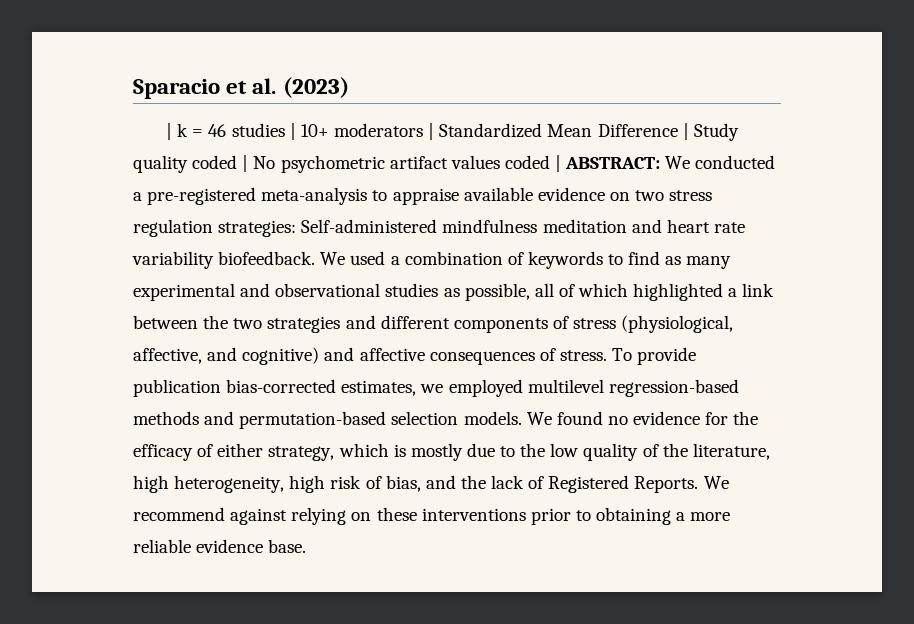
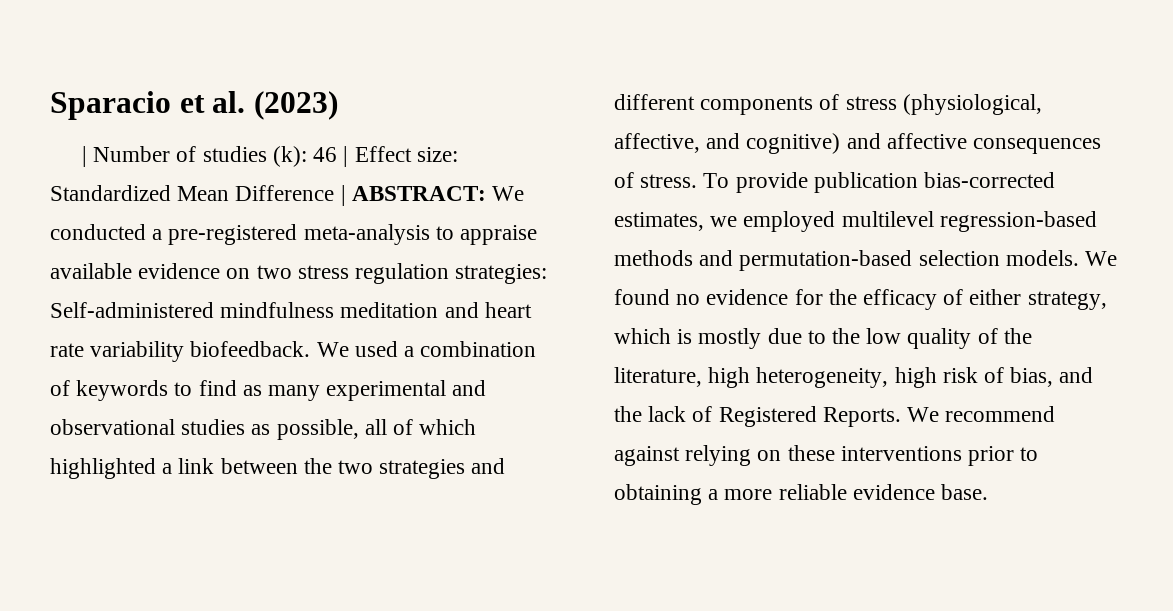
- | k = 46 studies | 10+ moderators | Standardized Mean Difference | Study quality coded | No psychometric artifact values coded | ABSTRACT: We conducted a pre-registered meta-analysis to appraise available evidence on two stress regulation strategies: Self-administered mindfulness meditation and heart rate variability biofeedback.
+ | Number of studies (k): 46 | Effect size: Standardized Mean Difference | ABSTRACT: We conducted a pre-registered meta-analysis to appraise available evidence on two stress regulation strategies: Self-administered mindfulness meditation and heart rate variability biofeedback.

